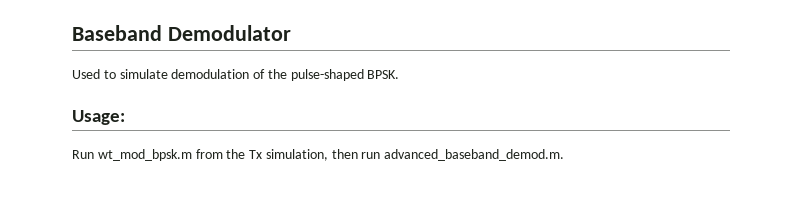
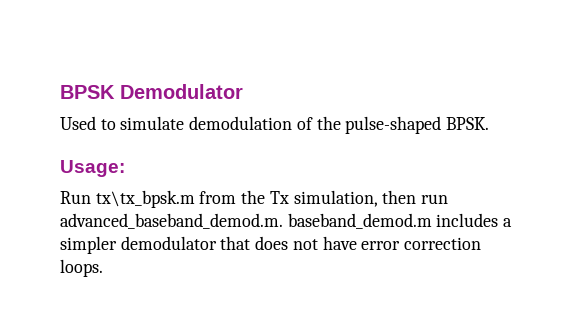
- Baseband Demodulator
+ BPSK Demodulator
- Run wt_mod_bpsk.m from the Tx simulation, then run advanced_baseband_demod.m.
+ Run tx\tx_bpsk.m from the Tx simulation, then run advanced_baseband_demod.m. baseband_demod.m includes a simpler demodulator that does not have error correction loops.

